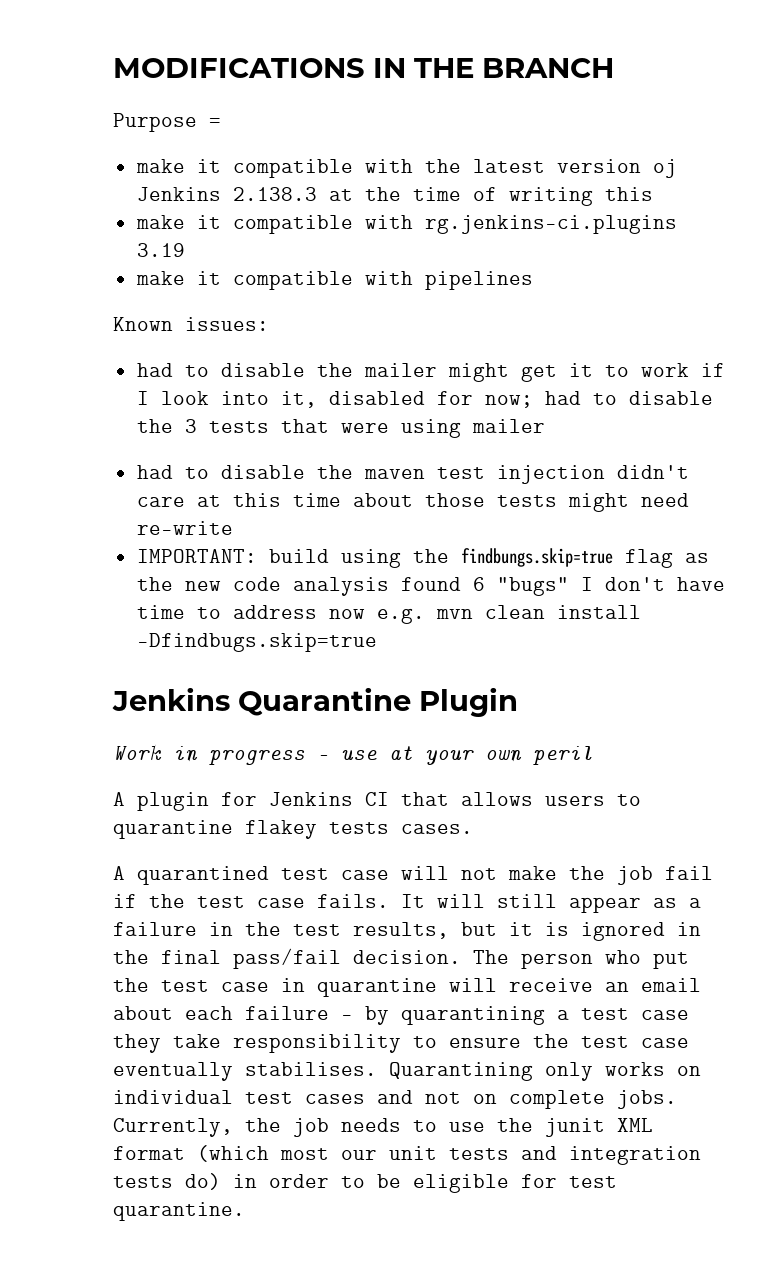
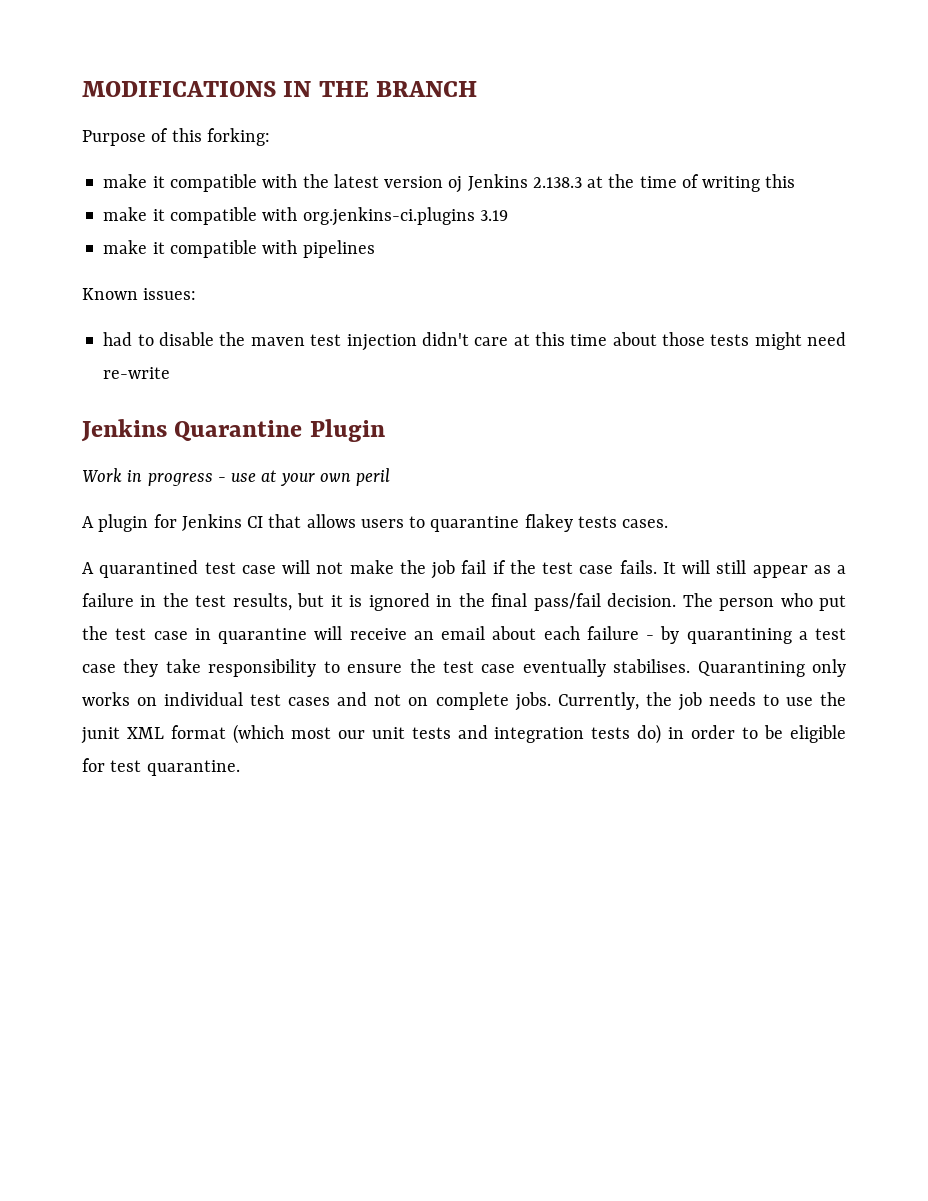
- Purpose =
+ Purpose of this forking:
- make it compatible with rg.jenkins-ci.plugins 3.19
+ make it compatible with org.jenkins-ci.plugins 3.19
- had to disable the mailer might get it to work if I look into it, disabled for now; had to disable the 3 tests that were using mailer
- IMPORTANT: build using the findbungs.skip=true flag as the new code analysis found 6 "bugs" I don't have time to address now e.g. mvn clean install -Dfindbugs.skip=true

